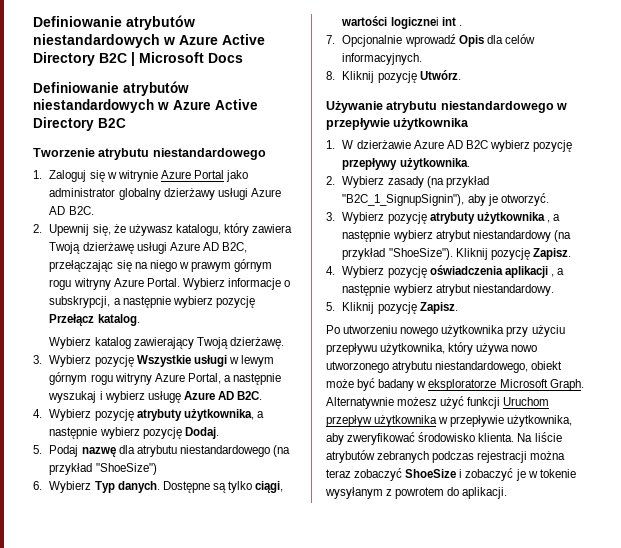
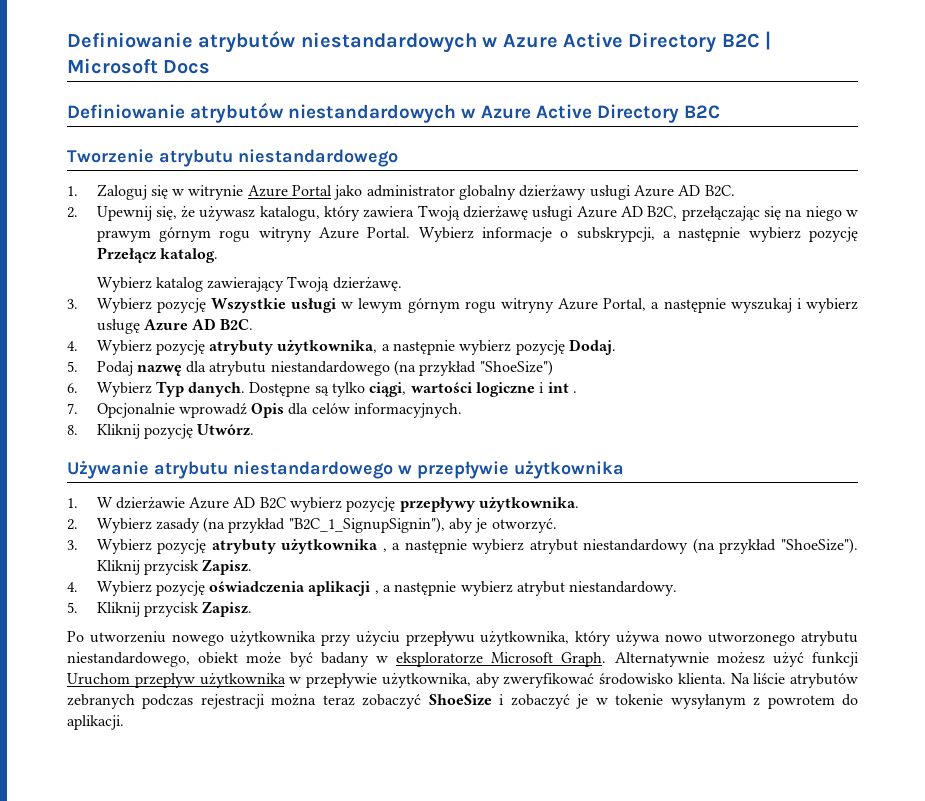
- Dostępne są tylko ciągi, wartości logicznei int .
+ Dostępne są tylko ciągi, wartości logiczne i int .
- 3. Wybierz pozycję atrybuty użytkownika , a następnie wybierz atrybut niestandardowy (na przykład "ShoeSize"). Kliknij pozycję Zapisz.
+ 3. Wybierz pozycję atrybuty użytkownika , a następnie wybierz atrybut niestandardowy (na przykład "ShoeSize"). Kliknij przycisk Zapisz.
- 5. Kliknij pozycję Zapisz.
+ 5. Kliknij przycisk Zapisz.

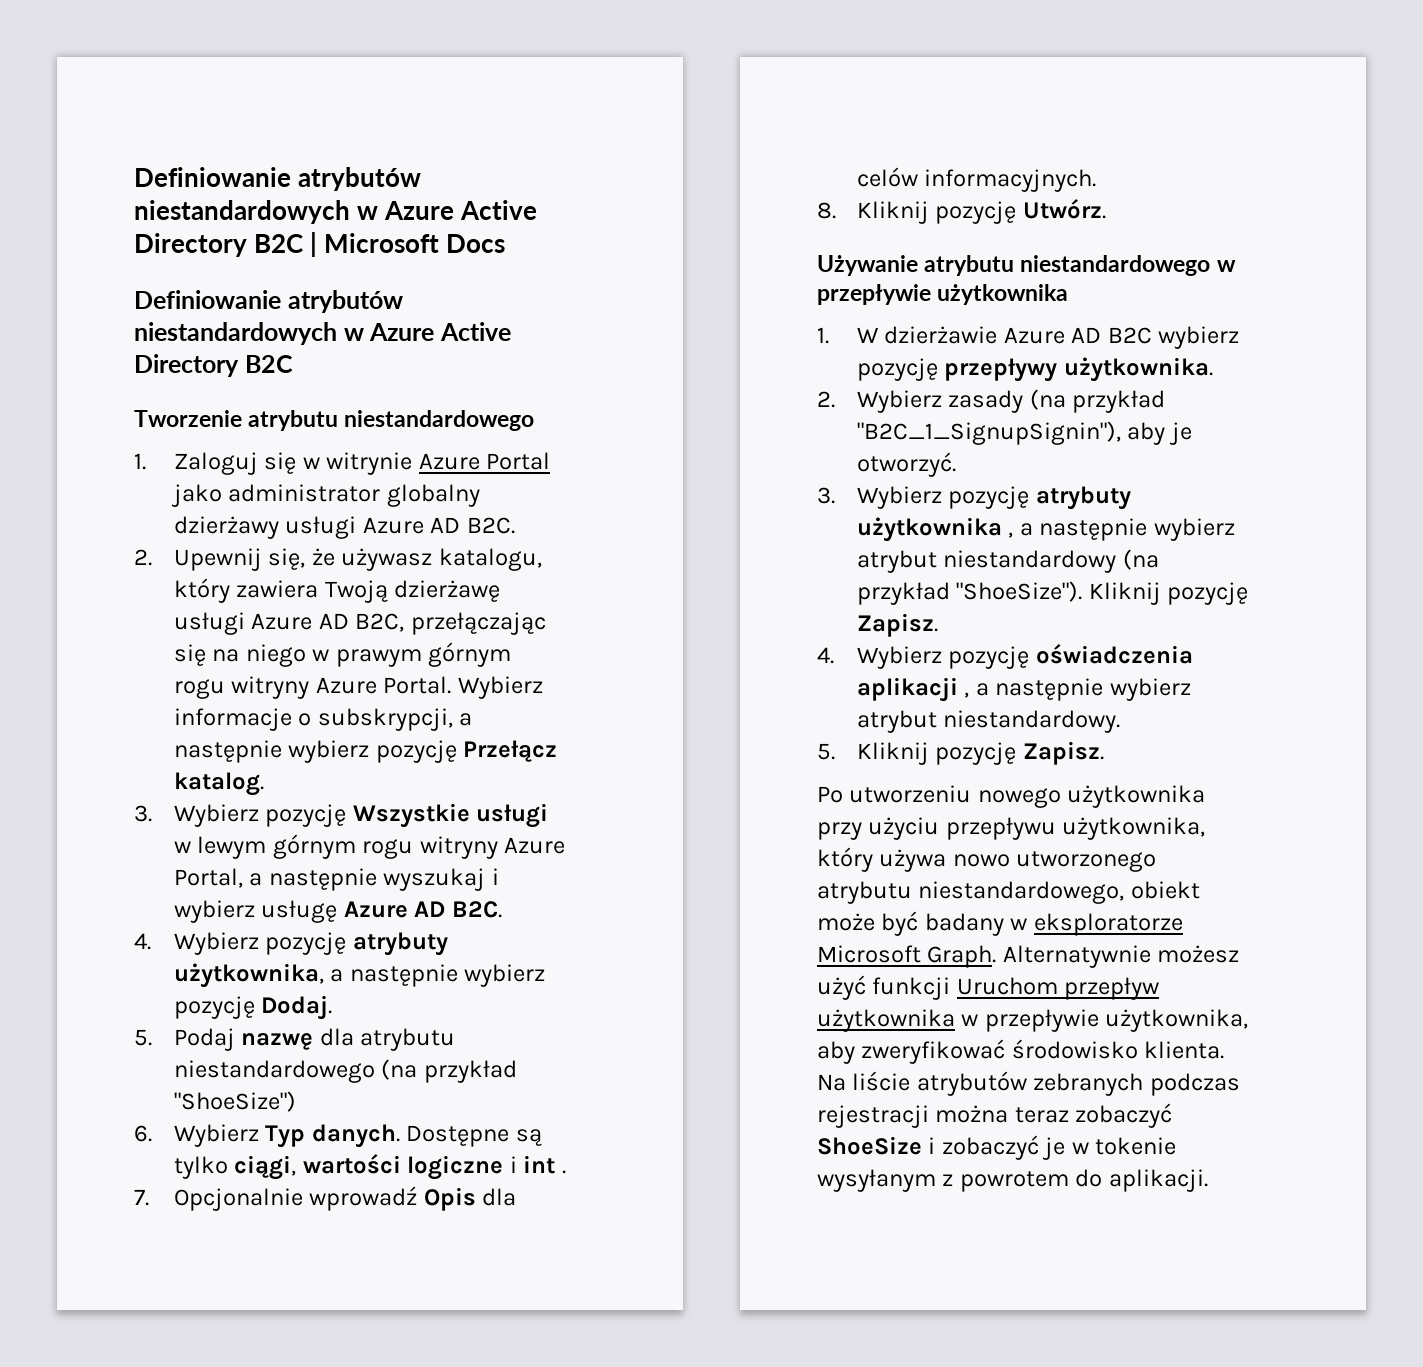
- Wybierz katalog zawierający Twoją dzierżawę.
- 3. Wybierz pozycję atrybuty użytkownika , a następnie wybierz atrybut niestandardowy (na przykład "ShoeSize"). Kliknij przycisk Zapisz.
+ 3. Wybierz pozycję atrybuty użytkownika , a następnie wybierz atrybut niestandardowy (na przykład "ShoeSize"). Kliknij pozycję Zapisz.
- 5. Kliknij przycisk Zapisz.
+ 5. Kliknij pozycję Zapisz.

